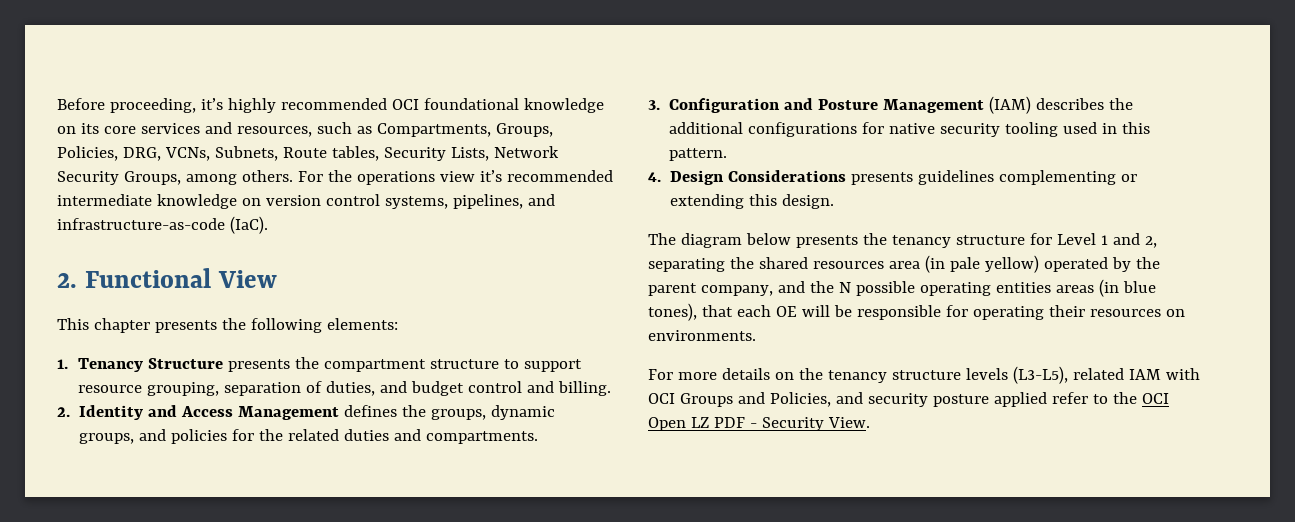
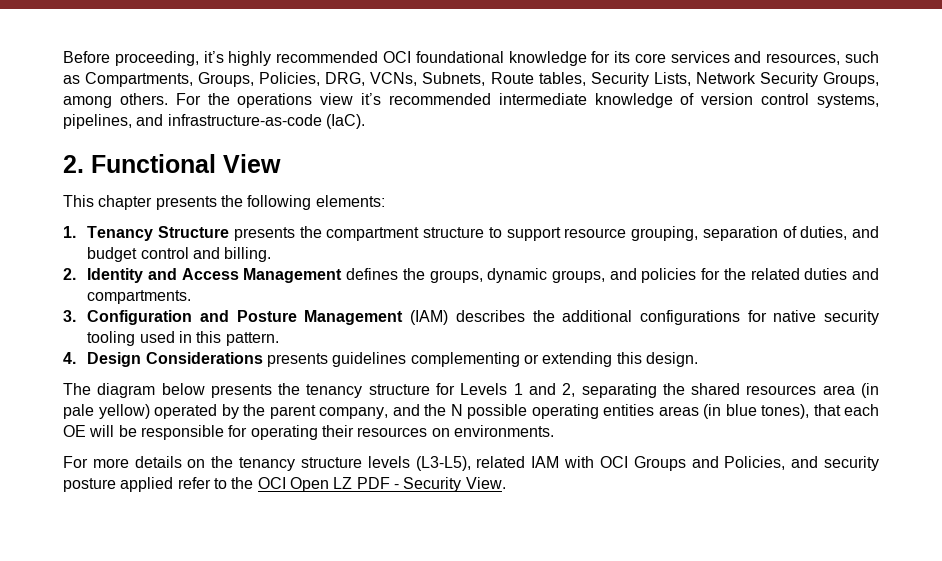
- Before proceeding, it’s highly recommended OCI foundational knowledge on its core services and resources, such as Compartments, Groups, Policies, DRG, VCNs, Subnets, Route tables, Security Lists, Network Security Groups, among others.
+ Before proceeding, it’s highly recommended OCI foundational knowledge for its core services and resources, such as Compartments, Groups, Policies, DRG, VCNs, Subnets, Route tables, Security Lists, Network Security Groups, among others.
- For the operations view it’s recommended intermediate knowledge on version control systems, pipelines, and infrastructure-as-code (IaC).
+ For the operations view it’s recommended intermediate knowledge of version control systems, pipelines, and infrastructure-as-code (IaC).
- The diagram below presents the tenancy structure for Level 1 and 2, separating the shared resources area (in pale yellow) operated by the parent company, and the N possible operating entities areas (in blue tones), that each OE will be responsible for operating their resources on environments.
+ The diagram below presents the tenancy structure for Levels 1 and 2, separating the shared resources area (in pale yellow) operated by the parent company, and the N possible operating entities areas (in blue tones), that each OE will be responsible for operating their resources on environments.

